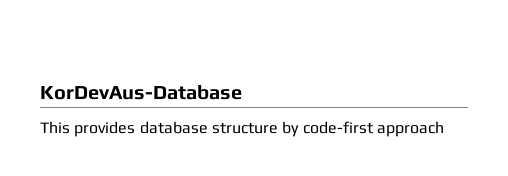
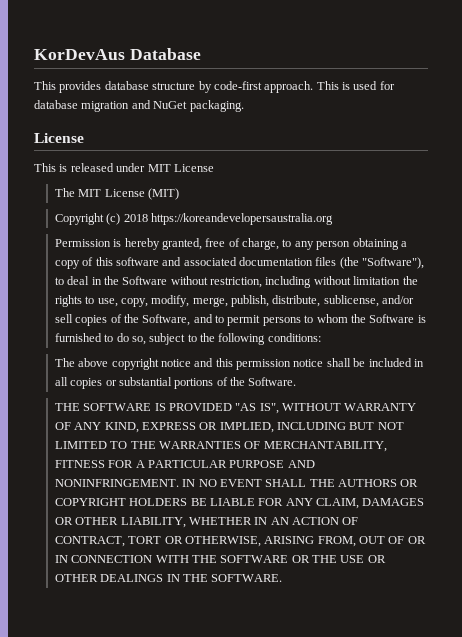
- KorDevAus-Database
+ KorDevAus Database
- This provides database structure by code-first approach
+ This provides database structure by code-first approach. This is used for database migration and NuGet packaging.
+ License
+ This is released under MIT License
+ The MIT License (MIT)
+ Copyright (c) 2018 https://koreandevelopersaustralia.org
+ Permission is hereby granted, free of charge, to any person obtaining a copy of this software and associated documentation files (the "Software"), to deal in the Software without restriction, including without limitation the rights to use, copy, modify, merge, publish, distribute, sublicense, and/or sell copies of the Software, and to permit persons to whom the Software is furnished to do so, subject to the following conditions:
+ The above copyright notice and this permission notice shall be included in all copies or substantial portions of the Software.
+ THE SOFTWARE IS PROVIDED "AS IS", WITHOUT WARRANTY OF ANY KIND, EXPRESS OR IMPLIED, INCLUDING BUT NOT LIMITED TO THE WARRANTIES OF MERCHANTABILITY, FITNESS FOR A PARTICULAR PURPOSE AND NONINFRINGEMENT. IN NO EVENT SHALL THE AUTHORS OR COPYRIGHT HOLDERS BE LIABLE FOR ANY CLAIM, DAMAGES OR OTHER LIABILITY, WHETHER IN AN ACTION OF CONTRACT, TORT OR OTHERWISE, ARISING FROM, OUT OF OR IN CONNECTION WITH THE SOFTWARE OR THE USE OR OTHER DEALINGS IN THE SOFTWARE.

